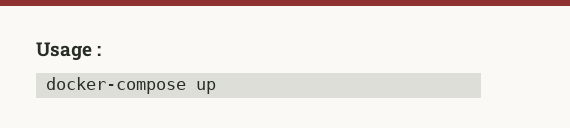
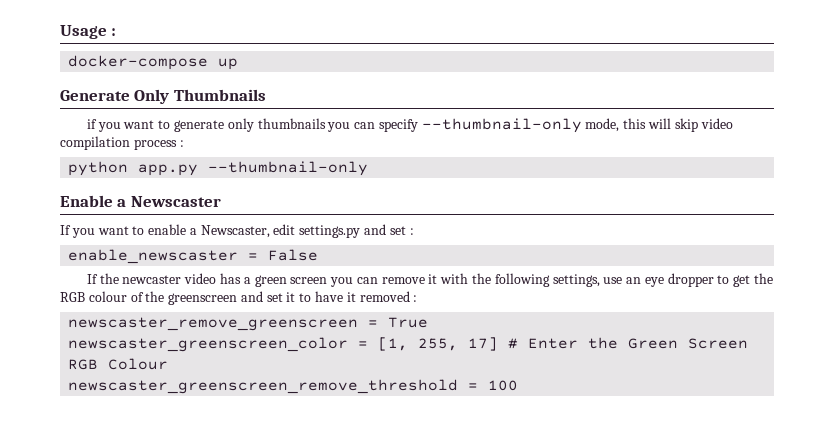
+ Generate Only Thumbnails
+ if you want to generate only thumbnails you can specify --thumbnail-only mode, this will skip video compilation process :
+ python app.py --thumbnail-only
+ Enable a Newscaster
+ If you want to enable a Newscaster, edit settings.py and set :
+ enable_newscaster = False
+ If the newcaster video has a green screen you can remove it with the following settings, use an eye dropper to get the RGB colour of the greenscreen and set it to have it removed :
+ newscaster_remove_greenscreen = True
+ newscaster_greenscreen_color = [1, 255, 17] # Enter the Green Screen RGB Colour
+ newscaster_greenscreen_remove_threshold = 100

